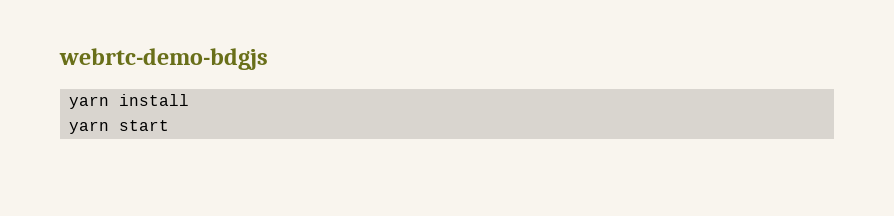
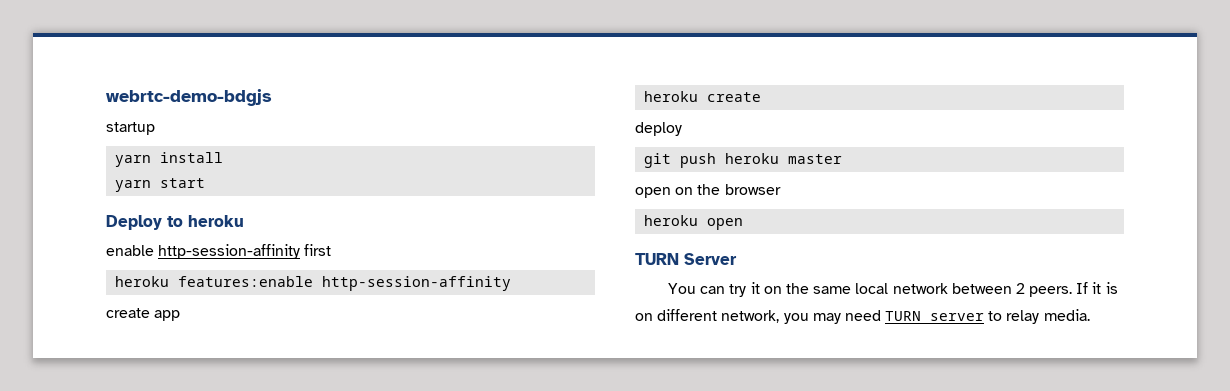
+ startup
+ Deploy to heroku
+ enable http-session-affinity first
+ heroku features:enable http-session-affinity
+ create app
+ heroku create
+ deploy
+ git push heroku master
+ open on the browser
+ heroku open
+ TURN Server
+ You can try it on the same local network between 2 peers. If it is on different network, you may need TURN server to relay media.

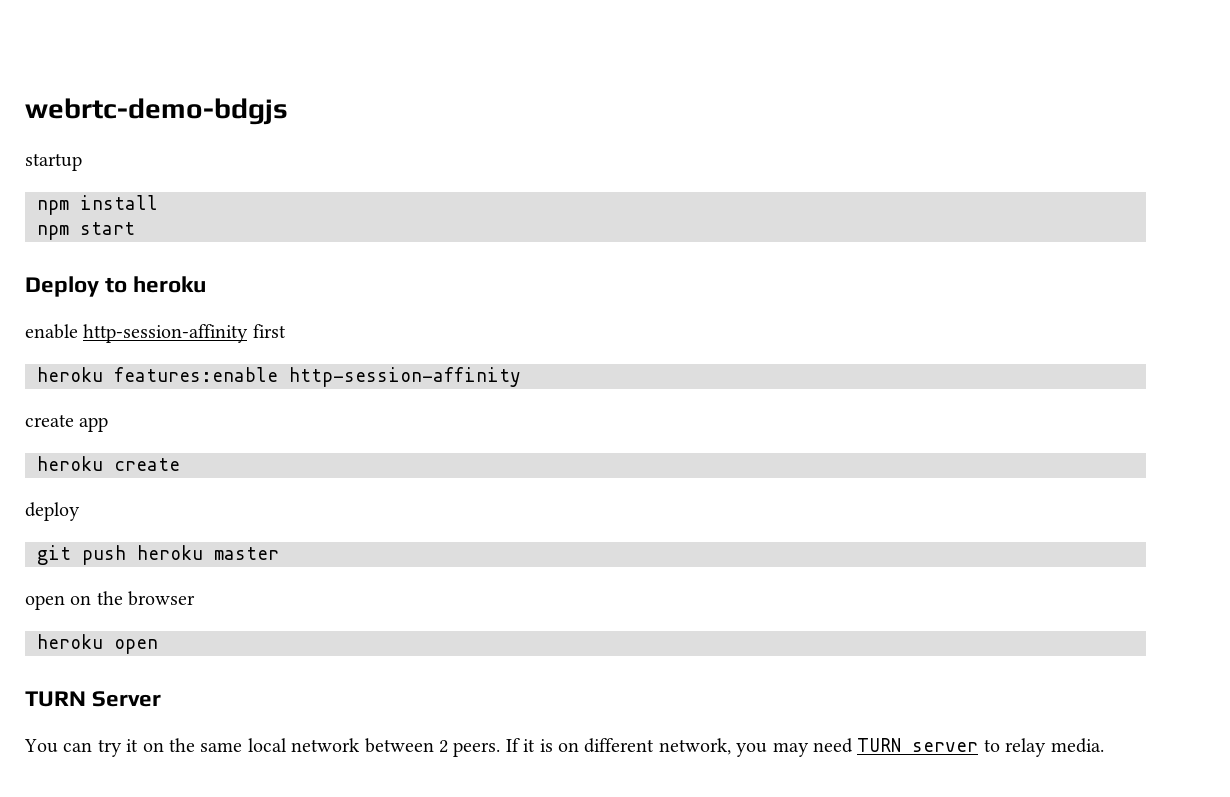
- yarn install
+ npm install
- yarn start
+ npm start

